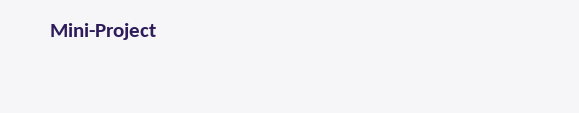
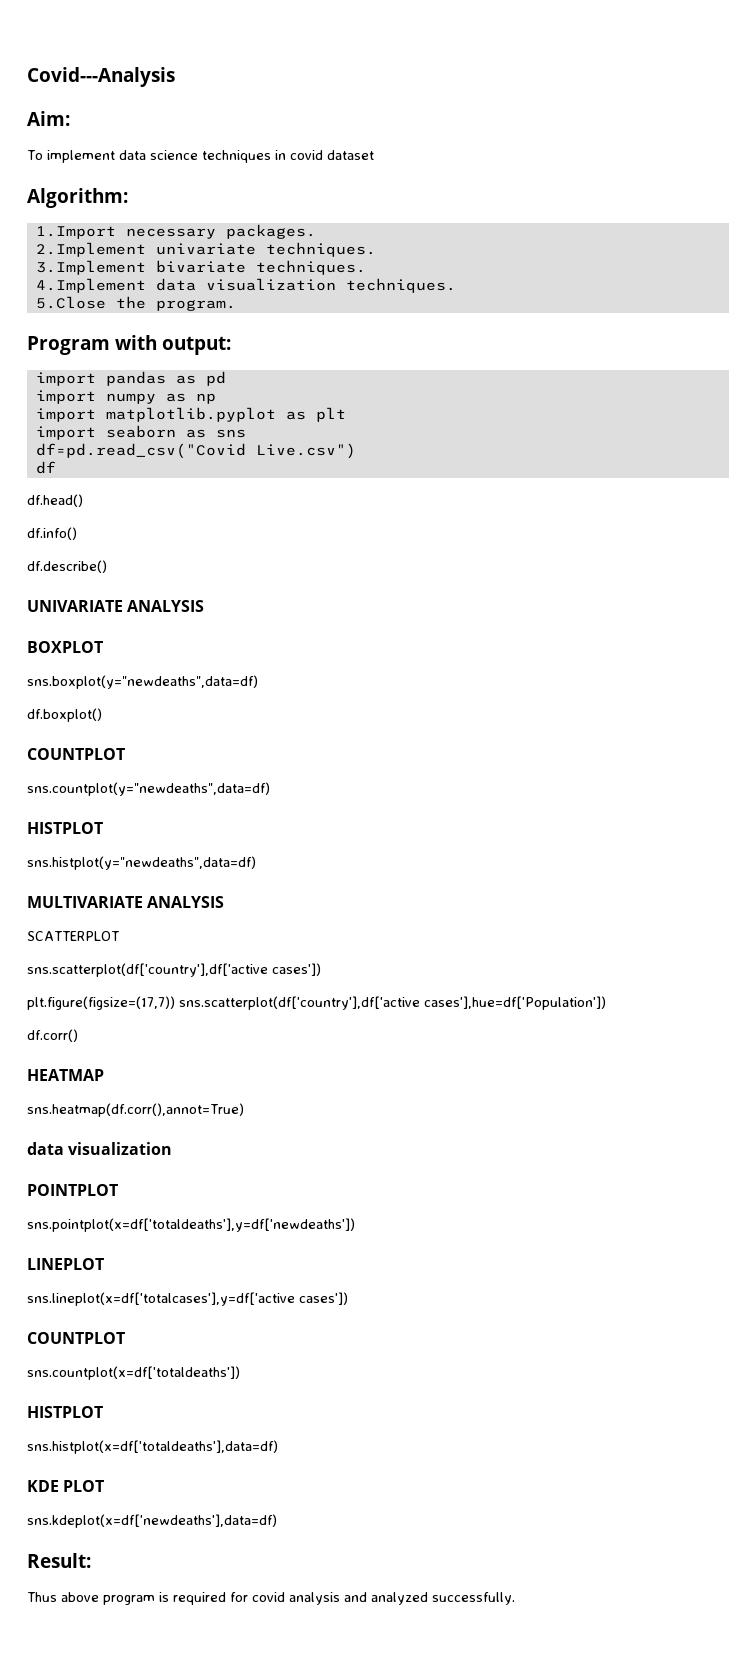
- Mini-Project
+ Covid---Analysis
+ Aim:
+ To implement data science techniques in covid dataset
+ Algorithm:
+ 1.Import necessary packages.
+ 2.Implement univariate techniques.
+ 3.Implement bivariate techniques.
+ 4.Implement data visualization techniques.
+ 5.Close the program.
+ Program with output:
+ import pandas as pd
+ import numpy as np
+ import matplotlib.pyplot as plt
+ import seaborn as sns
+ df=pd.read_csv("Covid Live.csv")
+ df
+ df.head()
+ df.info()
+ df.describe()
+ UNIVARIATE ANALYSIS
+ BOXPLOT
+ sns.boxplot(y="newdeaths",data=df)
+ df.boxplot()
+ COUNTPLOT
+ sns.countplot(y="newdeaths",data=df)
+ HISTPLOT
+ sns.histplot(y="newdeaths",data=df)
+ MULTIVARIATE ANALYSIS
+ SCATTERPLOT
+ sns.scatterplot(df['country'],df['active cases'])
+ plt.figure(figsize=(17,7)) sns.scatterplot(df['country'],df['active cases'],hue=df['Population'])
+ df.corr()
+ HEATMAP
+ sns.heatmap(df.corr(),annot=True)
+ data visualization
+ POINTPLOT
+ sns.pointplot(x=df['totaldeaths'],y=df['newdeaths'])
+ LINEPLOT
+ sns.lineplot(x=df['totalcases'],y=df['active cases'])
+ COUNTPLOT
+ sns.countplot(x=df['totaldeaths'])
+ HISTPLOT
+ sns.histplot(x=df['totaldeaths'],data=df)
+ KDE PLOT
+ sns.kdeplot(x=df['newdeaths'],data=df)
+ Result:
+ Thus above program is required for covid analysis and analyzed successfully.

